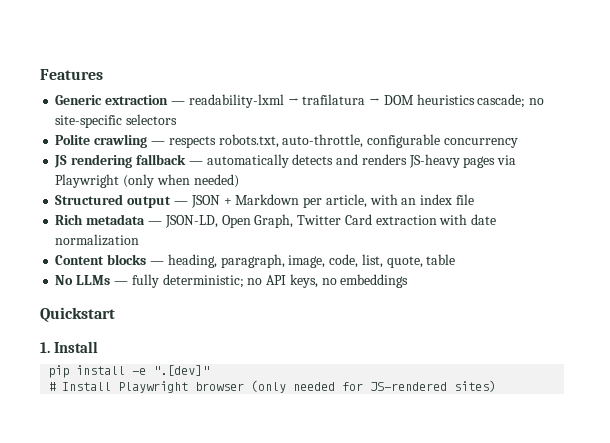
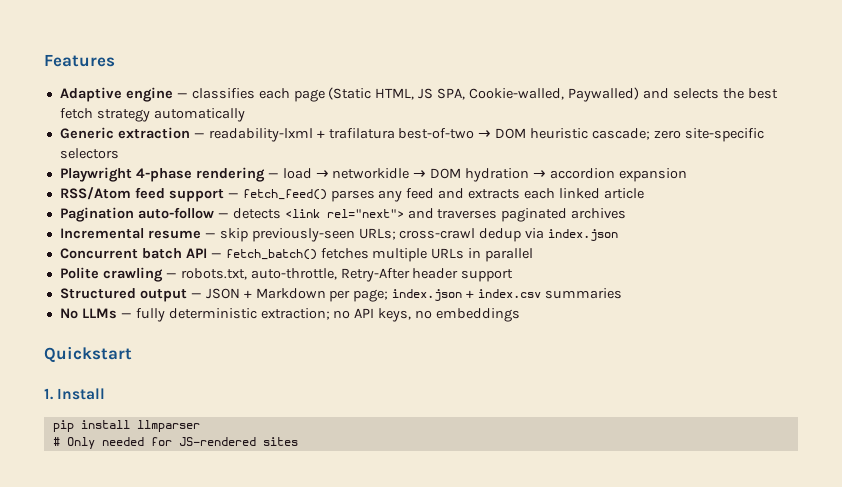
- Generic extraction — readability-lxml → trafilatura → DOM heuristics cascade; no site-specific selectors
+ Adaptive engine — classifies each page (Static HTML, JS SPA, Cookie-walled, Paywalled) and selects the best fetch strategy automatically
+ Generic extraction — readability-lxml + trafilatura best-of-two → DOM heuristic cascade; zero site-specific selectors
+ Playwright 4-phase rendering — load → networkidle → DOM hydration → accordion expansion
+ RSS/Atom feed support — fetch_feed() parses any feed and extracts each linked article
+ Pagination auto-follow — detects <link rel="next"> and traverses paginated archives
+ Incremental resume — skip previously-seen URLs; cross-crawl dedup via index.json
+ Concurrent batch API — fetch_batch() fetches multiple URLs in parallel
- Polite crawling — respects robots.txt, auto-throttle, configurable concurrency
- JS rendering fallback — automatically detects and renders JS-heavy pages via Playwright (only when needed)
+ Polite crawling — robots.txt, auto-throttle, Retry-After header support
- Structured output — JSON + Markdown per article, with an index file
- Rich metadata — JSON-LD, Open Graph, Twitter Card extraction with date normalization
- Content blocks — heading, paragraph, image, code, list, quote, table
+ Structured output — JSON + Markdown per page; index.json + index.csv summaries
- No LLMs — fully deterministic; no API keys, no embeddings
+ No LLMs — fully deterministic extraction; no API keys, no embeddings
- pip install -e ".[dev]"
+ pip install llmparser
- # Install Playwright browser (only needed for JS-rendered sites)
+ # Only needed for JS-rendered sites

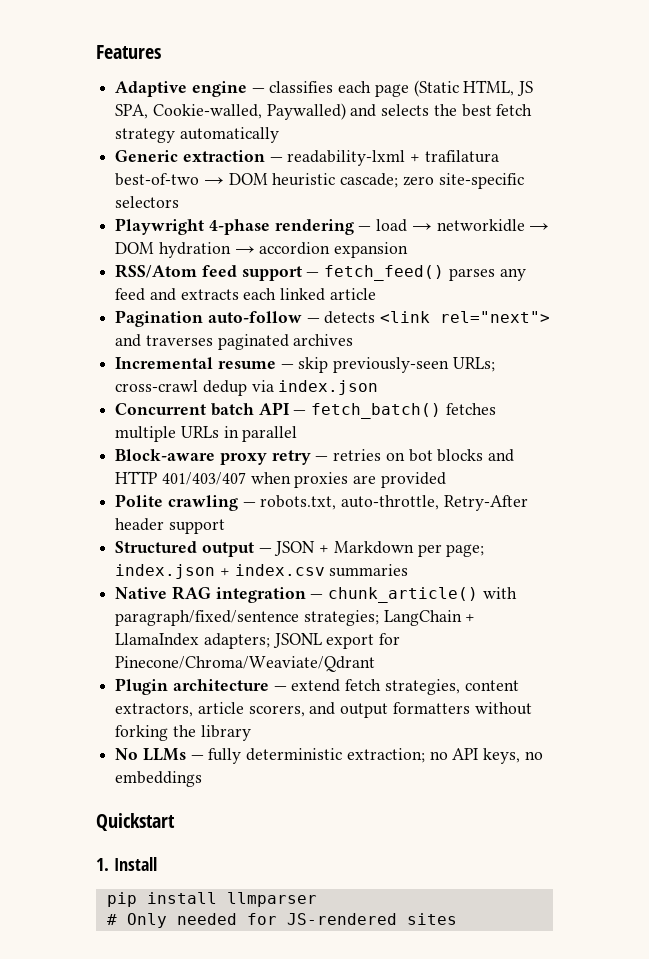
+ Block-aware proxy retry — retries on bot blocks and HTTP 401/403/407 when proxies are provided
+ Native RAG integration — chunk_article() with paragraph/fixed/sentence strategies; LangChain + LlamaIndex adapters; JSONL export for Pinecone/Chroma/Weaviate/Qdrant
+ Plugin architecture — extend fetch strategies, content extractors, article scorers, and output formatters without forking the library

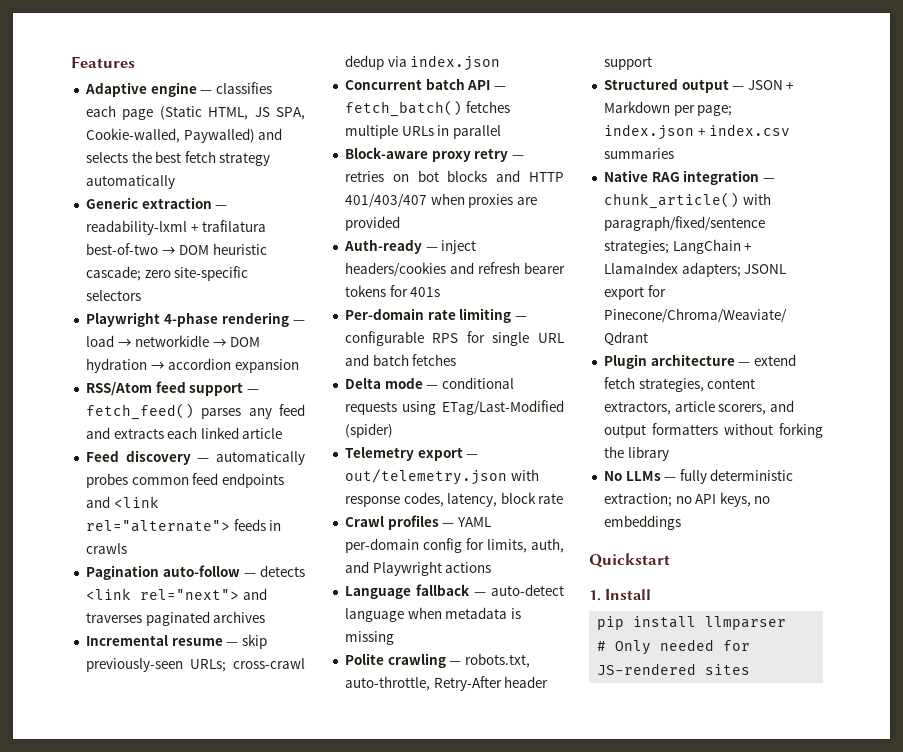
+ Feed discovery — automatically probes common feed endpoints and <link rel="alternate"> feeds in crawls
+ Auth-ready — inject headers/cookies and refresh bearer tokens for 401s
+ Per-domain rate limiting — configurable RPS for single URL and batch fetches
+ Delta mode — conditional requests using ETag/Last-Modified (spider)
+ Telemetry export — out/telemetry.json with response codes, latency, block rate
+ Crawl profiles — YAML per-domain config for limits, auth, and Playwright actions
+ Language fallback — auto-detect language when metadata is missing

